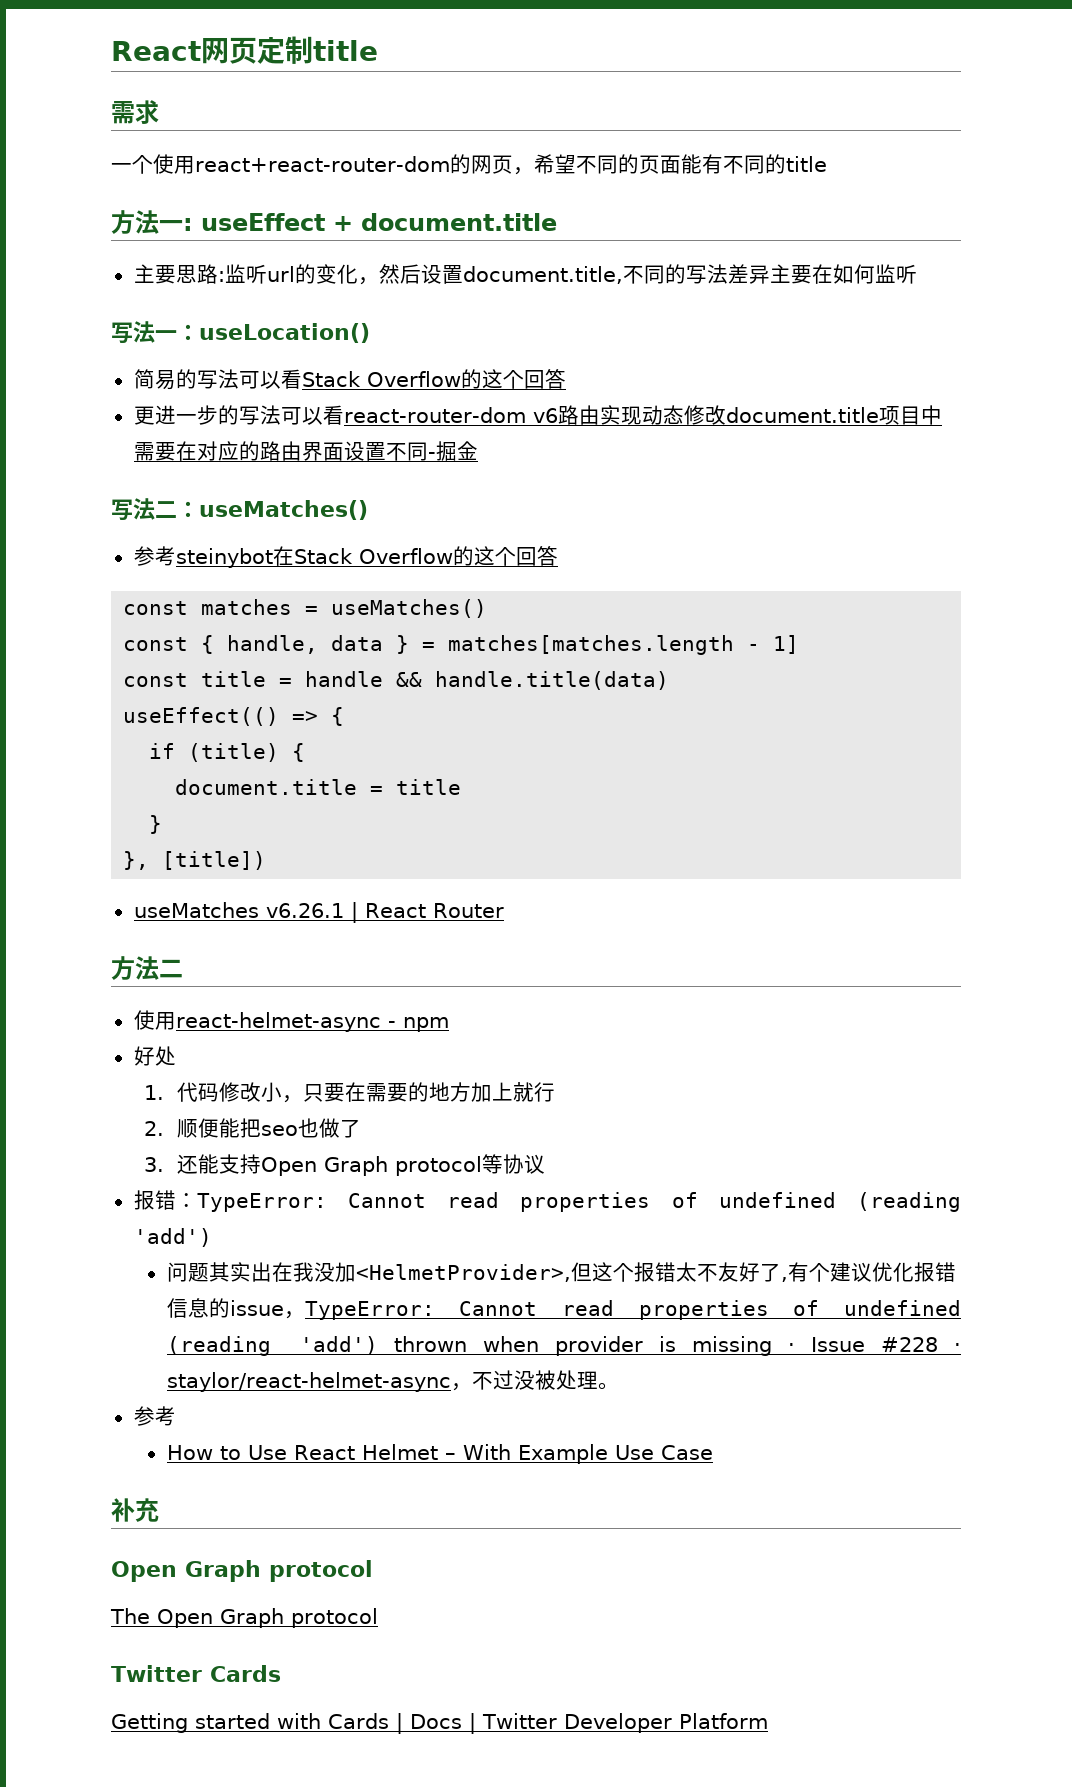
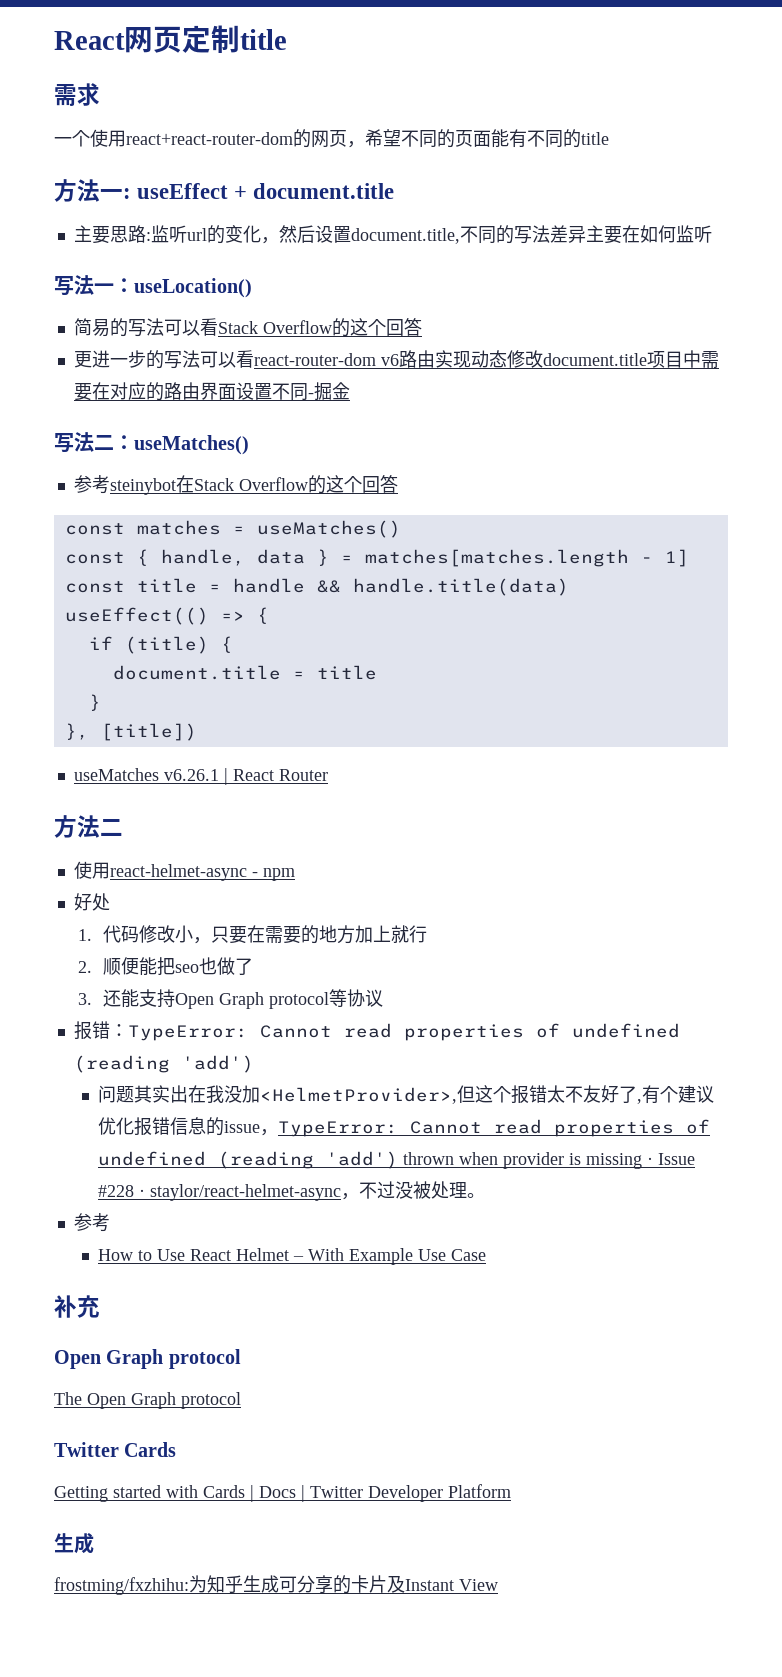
  Getting started with Cards | Docs | Twitter Developer Platform
+ 生成
+ frostming/fxzhihu:为知乎生成可分享的卡片及Instant View

